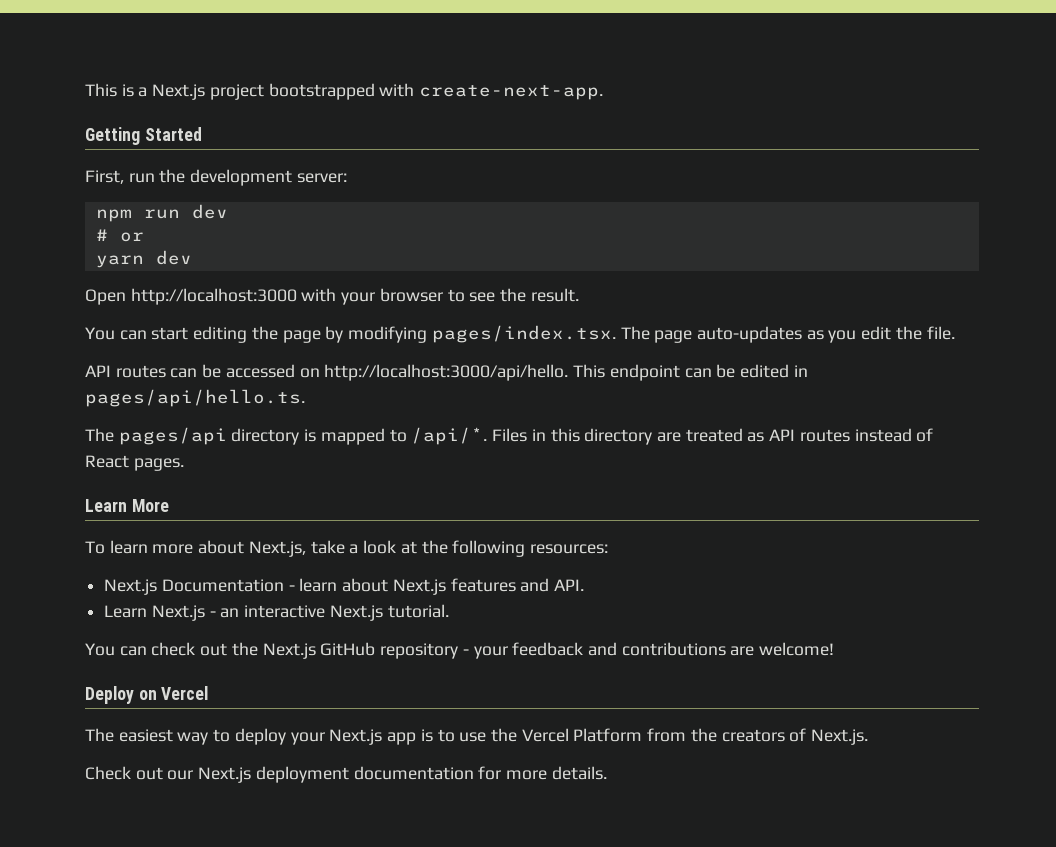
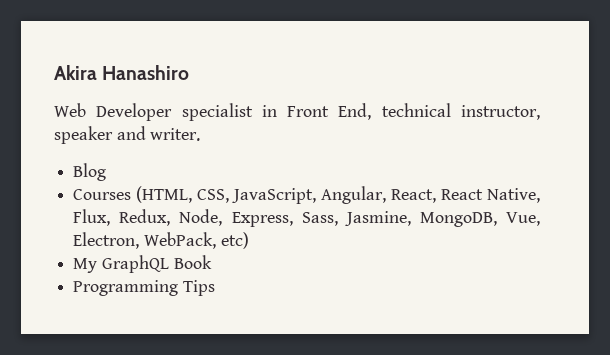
- This is a Next.js project bootstrapped with create-next-app.
- Getting Started
- First, run the development server:
- npm run dev
- # or
- yarn dev
- Open http://localhost:3000 with your browser to see the result.
- You can start editing the page by modifying pages/index.tsx. The page auto-updates as you edit the file.
- API routes can be accessed on http://localhost:3000/api/hello. This endpoint can be edited in pages/api/hello.ts.
- The pages/api directory is mapped to /api/*. Files in this directory are treated as API routes instead of React pages.
- Learn More
- To learn more about Next.js, take a look at the following resources:
- Next.js Documentation - learn about Next.js features and API.
- Learn Next.js - an interactive Next.js tutorial.
- You can check out the Next.js GitHub repository - your feedback and contributions are welcome!
- Deploy on Vercel
- The easiest way to deploy your Next.js app is to use the Vercel Platform from the creators of Next.js.
- Check out our Next.js deployment documentation for more details.
+ Akira Hanashiro
+ Web Developer specialist in Front End, technical instructor, speaker and writer.
+ Blog
+ Courses (HTML, CSS, JavaScript, Angular, React, React Native, Flux, Redux, Node, Express, Sass, Jasmine, MongoDB, Vue, Electron, WebPack, etc)
+ My GraphQL Book
+ Programming Tips

